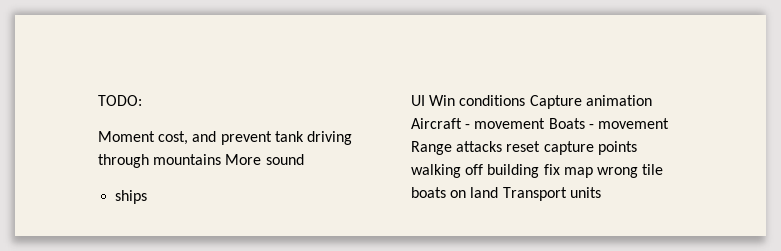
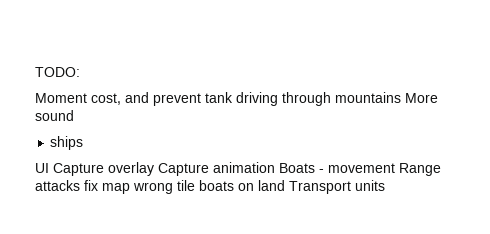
- UI Win conditions Capture animation Aircraft - movement Boats - movement Range attacks reset capture points walking off building fix map wrong tile boats on land Transport units
+ UI Capture overlay Capture animation Boats - movement Range attacks fix map wrong tile boats on land Transport units

